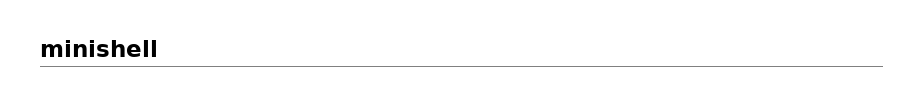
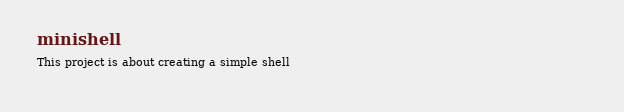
+ This project is about creating a simple shell

